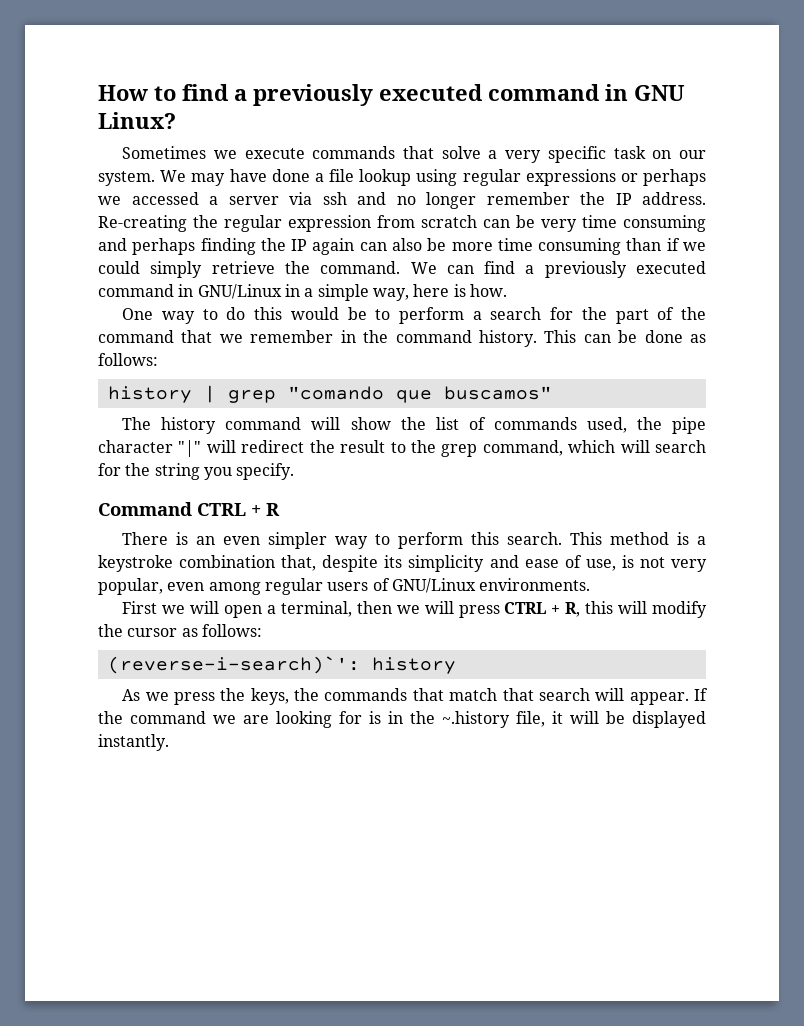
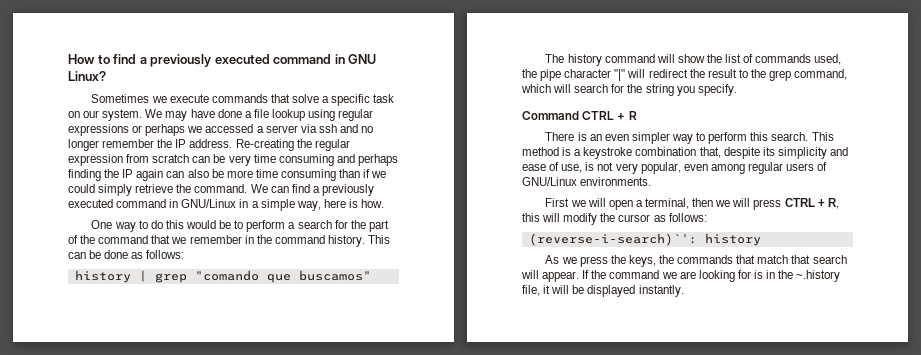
- Sometimes we execute commands that solve a very specific task on our system.
+ Sometimes we execute commands that solve a specific task on our system.

